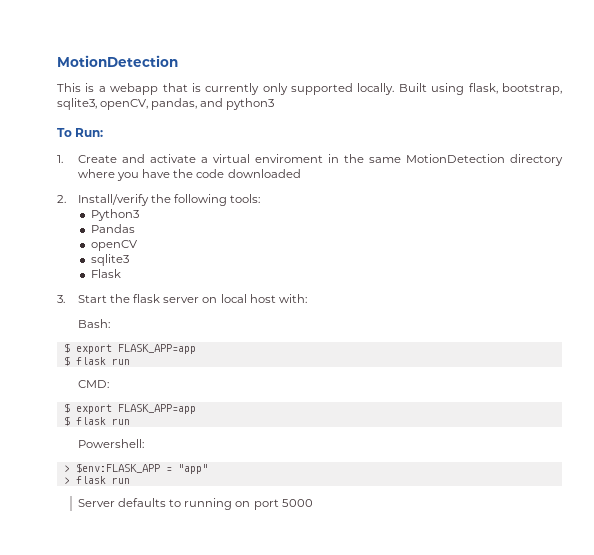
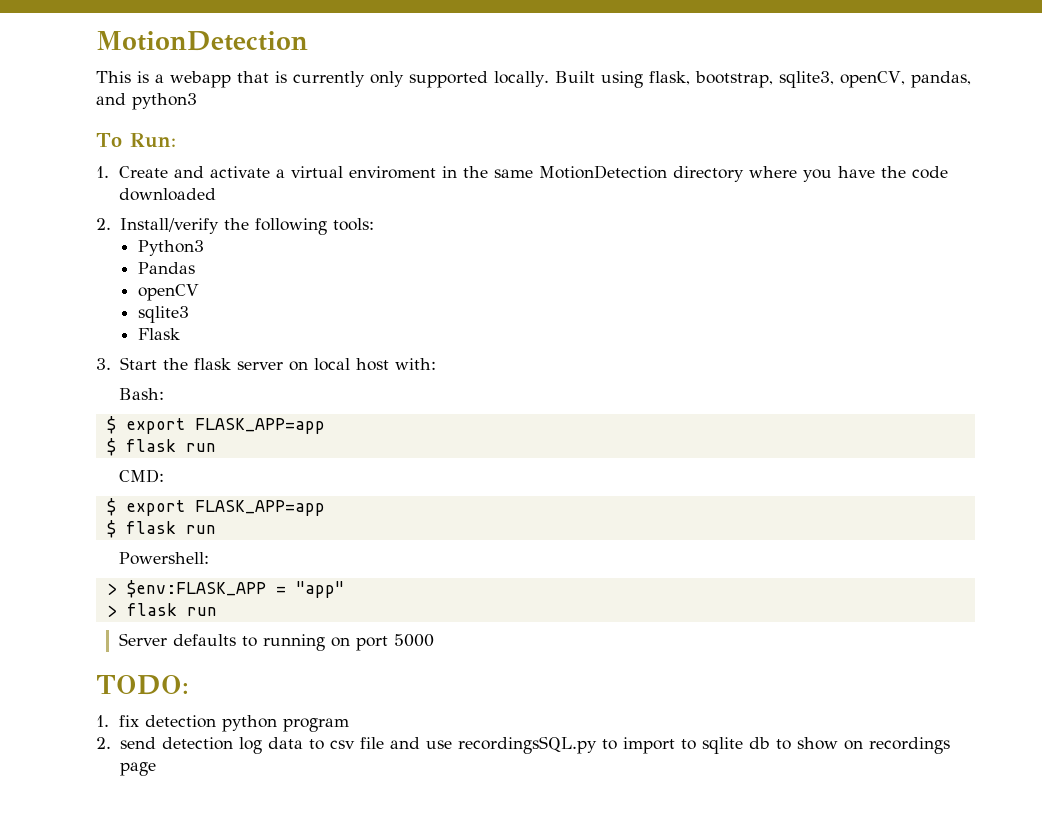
+ TODO:
+ 1. fix detection python program
+ 2. send detection log data to csv file and use recordingsSQL.py to import to sqlite db to show on recordings page

